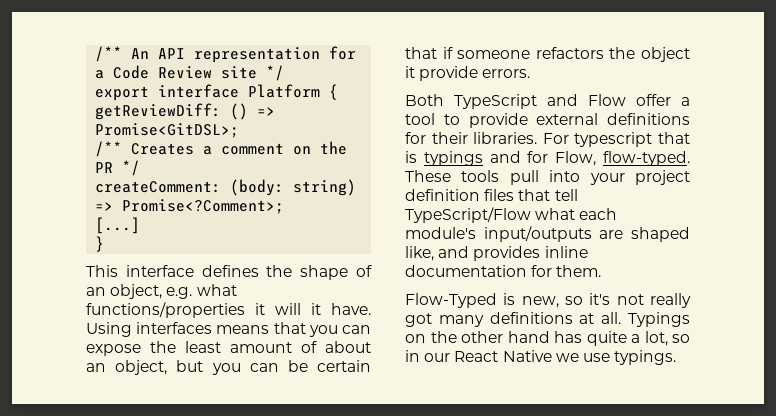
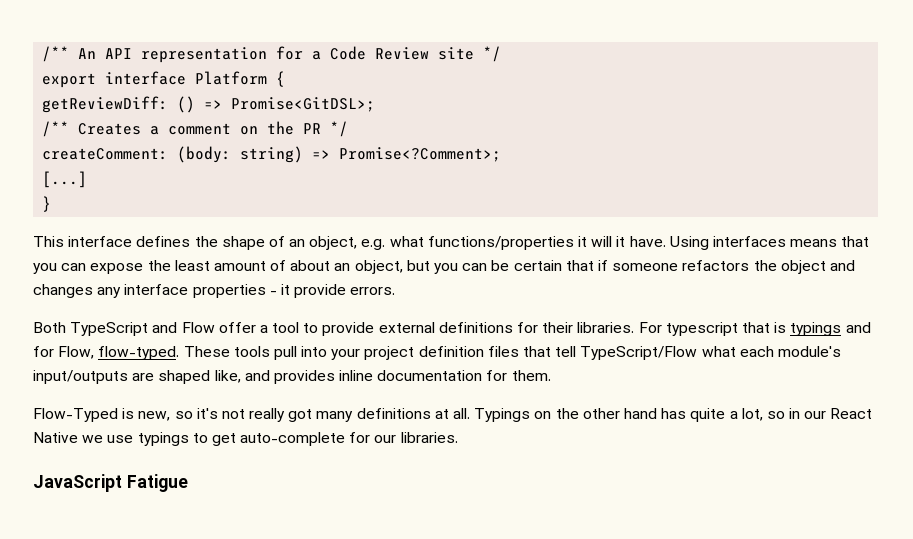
- Using interfaces means that you can expose the least amount of about an object, but you can be certain that if someone refactors the object it provide errors.
+ Using interfaces means that you can expose the least amount of about an object, but you can be certain that if someone refactors the object and changes any interface properties - it provide errors.
- Typings on the other hand has quite a lot, so in our React Native we use typings.
+ Typings on the other hand has quite a lot, so in our React Native we use typings to get auto-complete for our libraries.
+ JavaScript Fatigue

